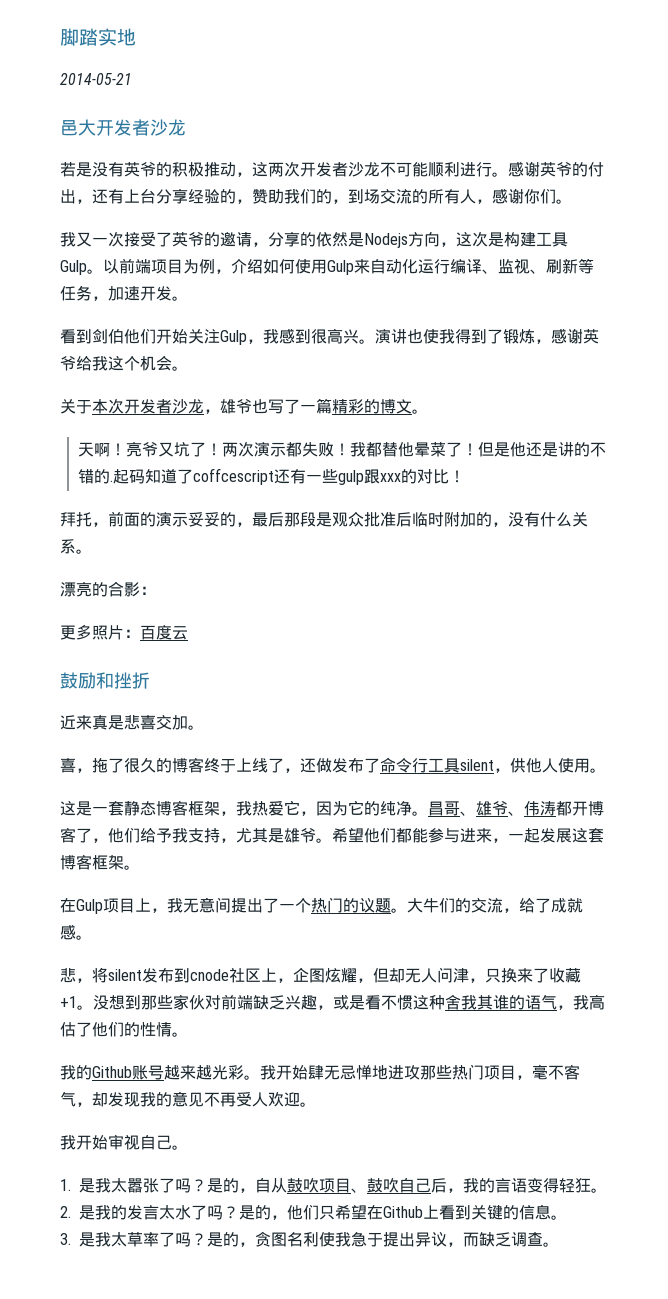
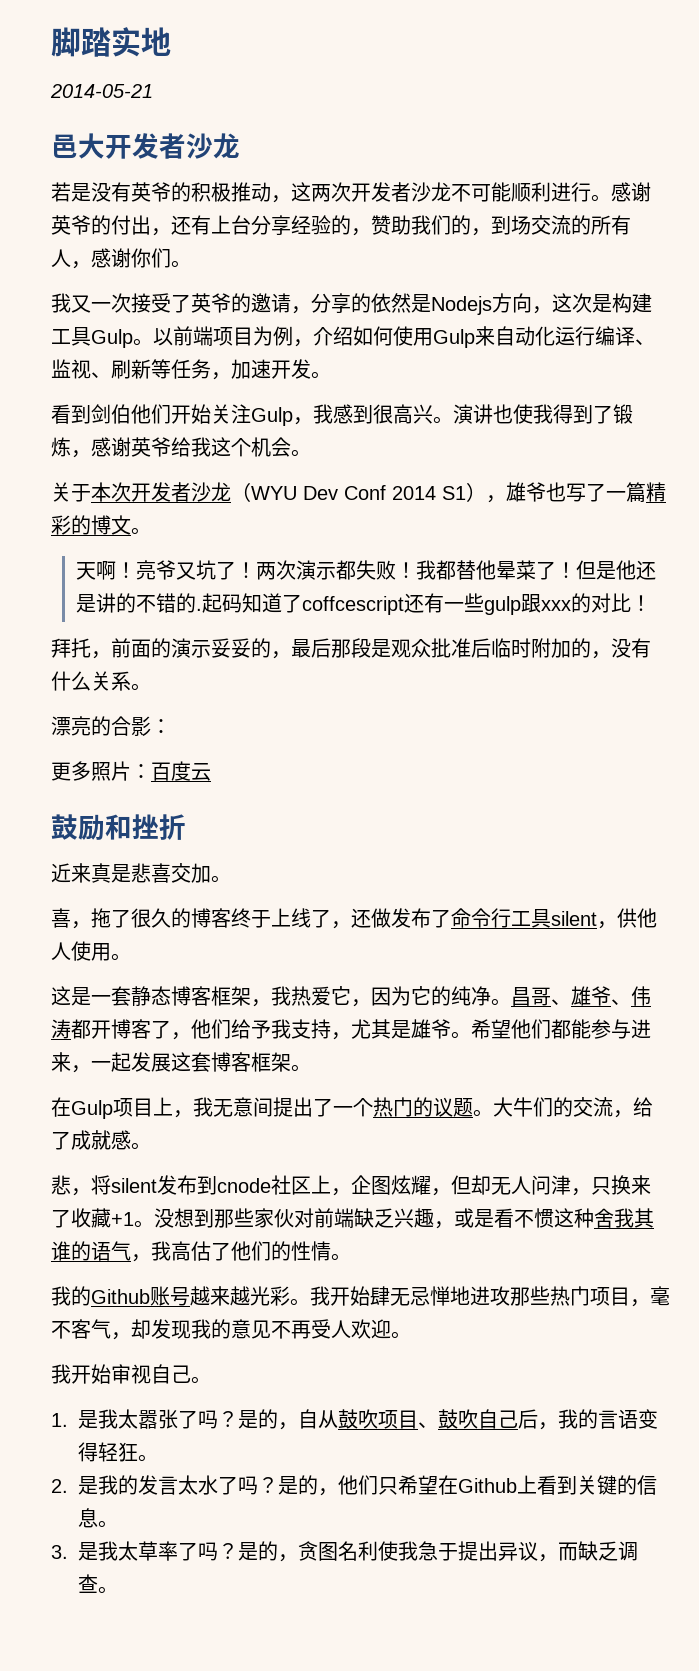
- 关于本次开发者沙龙，雄爷也写了一篇精彩的博文。
+ 关于本次开发者沙龙（WYU Dev Conf 2014 S1），雄爷也写了一篇精彩的博文。

